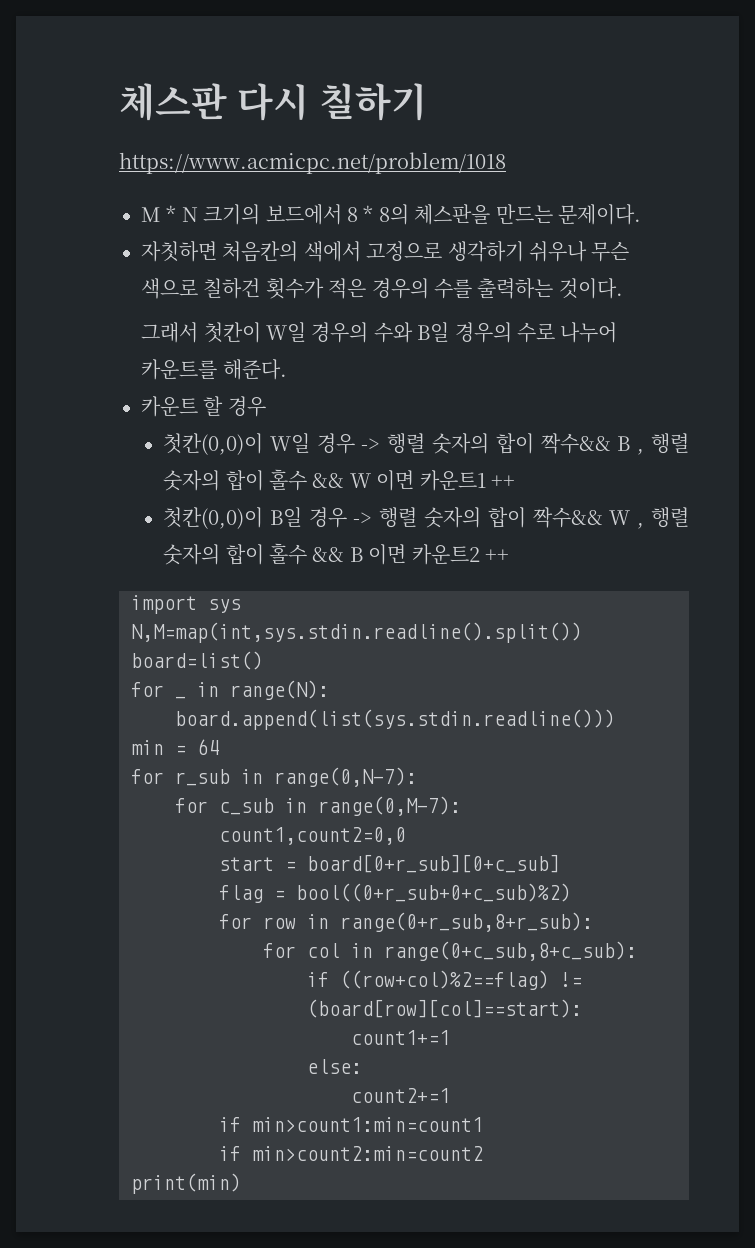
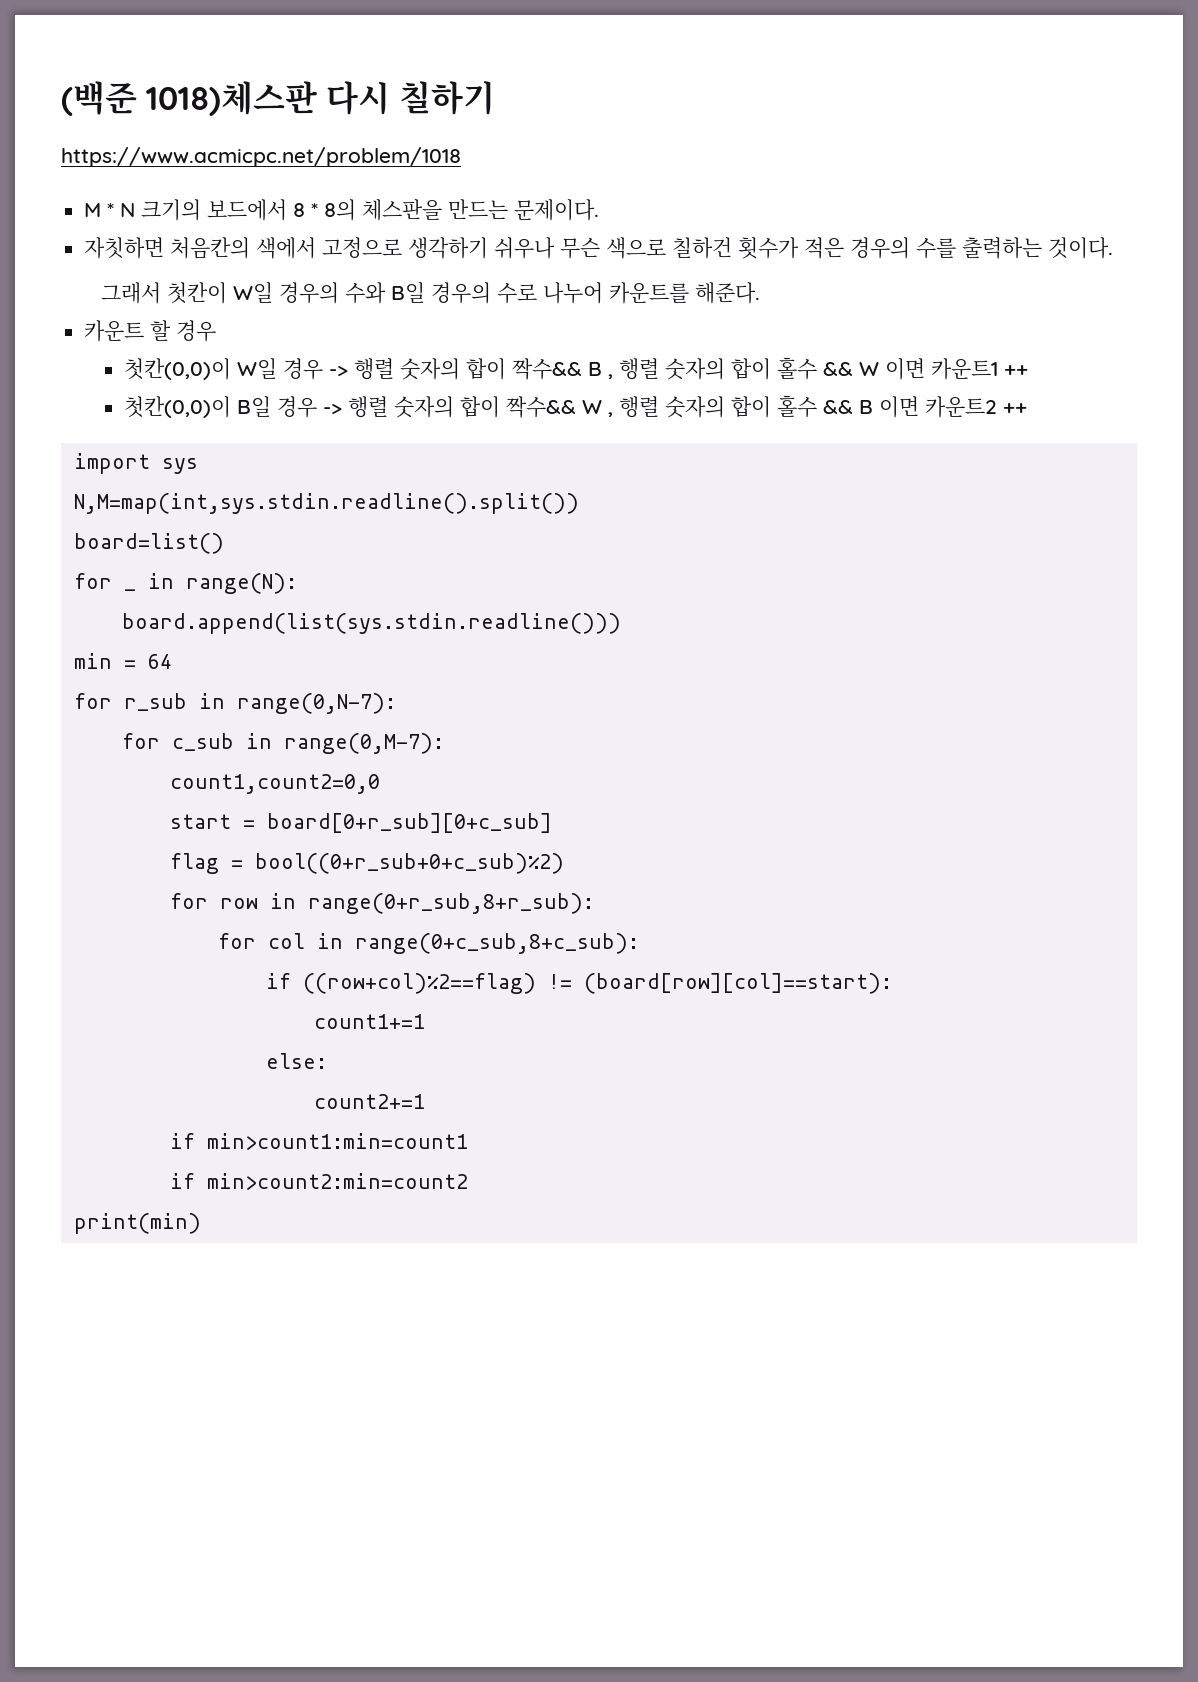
- 체스판 다시 칠하기
+ (백준 1018)체스판 다시 칠하기

